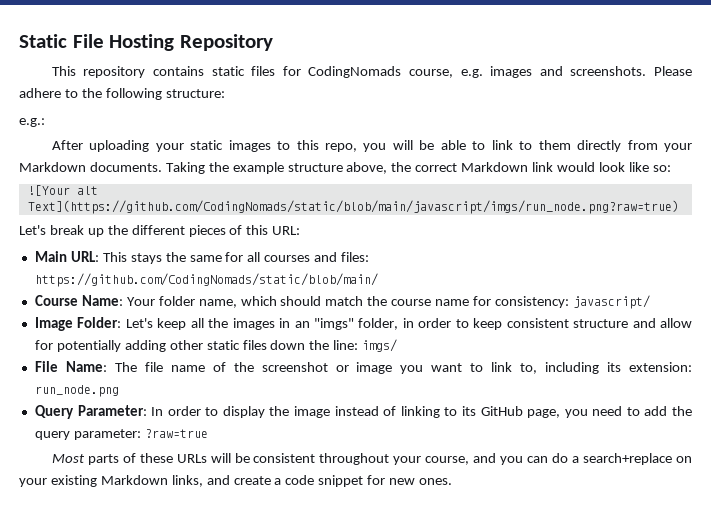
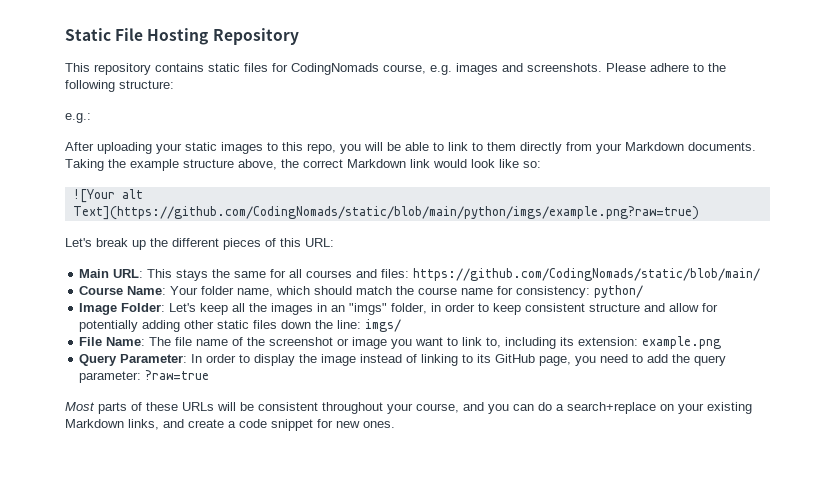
- ![Your alt Text](https://github.com/CodingNomads/static/blob/main/javascript/imgs/run_node.png?raw=true)
+ ![Your alt Text](https://github.com/CodingNomads/static/blob/main/python/imgs/example.png?raw=true)
- Course Name: Your folder name, which should match the course name for consistency: javascript/
+ Course Name: Your folder name, which should match the course name for consistency: python/
- File Name: The file name of the screenshot or image you want to link to, including its extension: run_node.png
+ File Name: The file name of the screenshot or image you want to link to, including its extension: example.png

